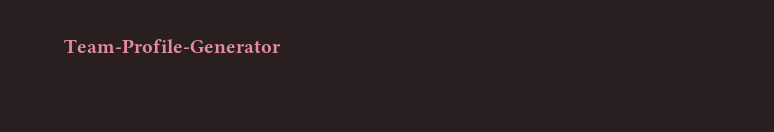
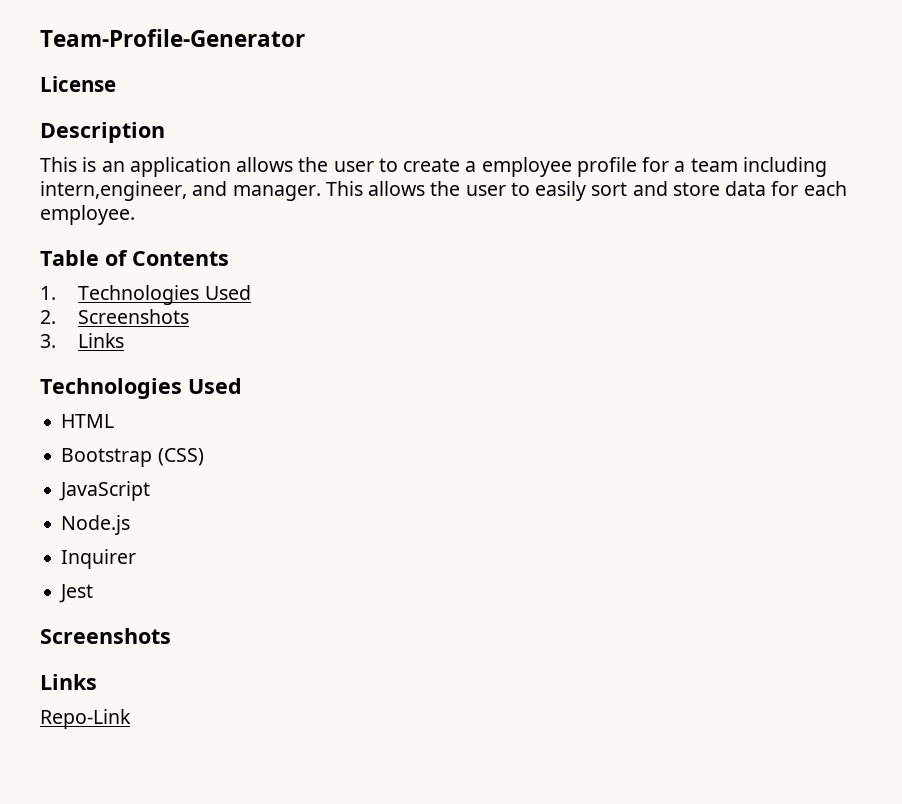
+ License
+ Description
+ This is an application allows the user to create a employee profile for a team including intern,engineer, and manager. This allows the user to easily sort and store data for each employee.
+ Table of Contents
+ 1. Technologies Used
+ 2. Screenshots
+ 3. Links
+ Technologies Used
+ HTML
+ Bootstrap (CSS)
+ JavaScript
+ Node.js
+ Inquirer
+ Jest
+ Screenshots
+ Links
+ Repo-Link

